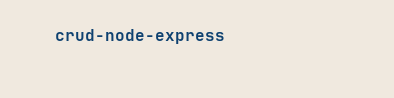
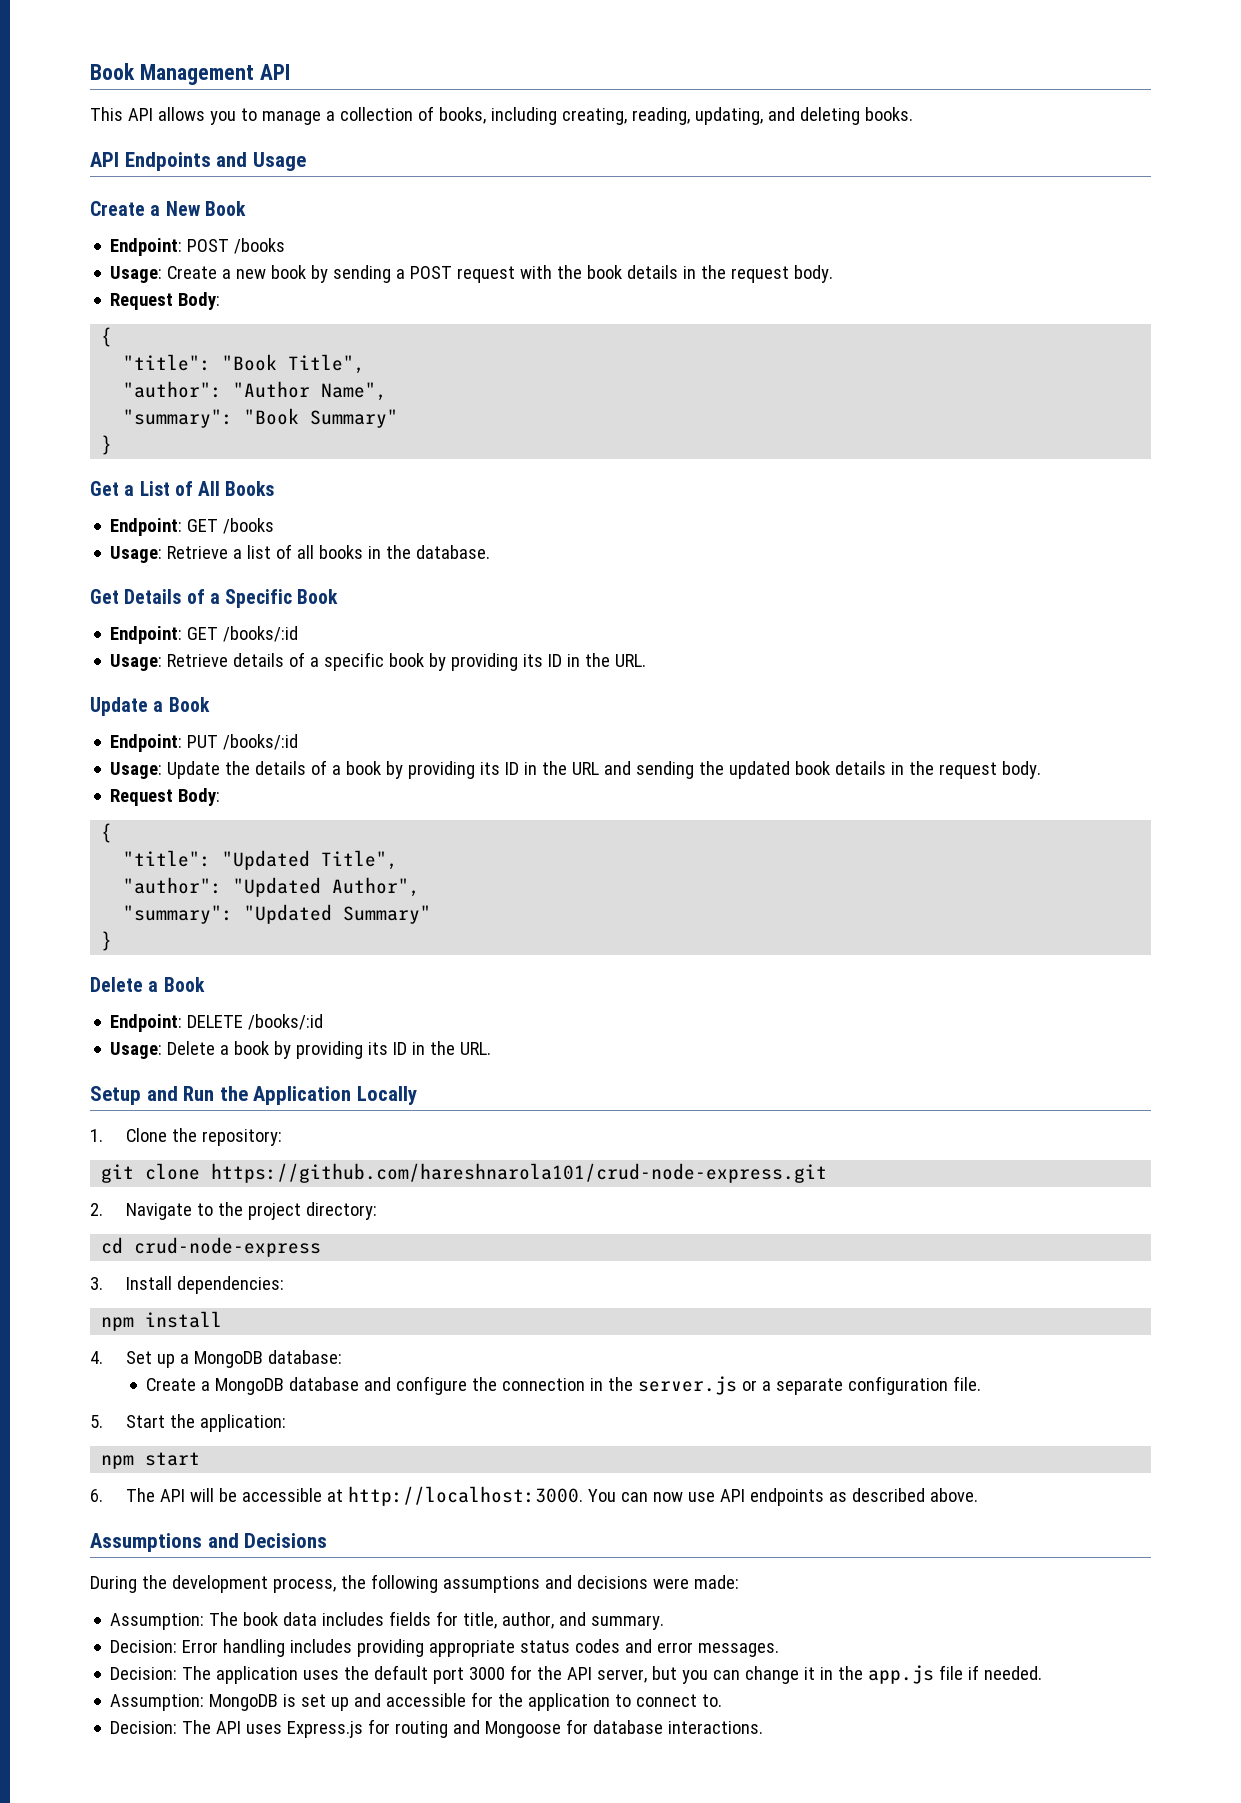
- crud-node-express
+ Book Management API
+ This API allows you to manage a collection of books, including creating, reading, updating, and deleting books.
+ API Endpoints and Usage
+ Create a New Book
+ Endpoint: POST /books
+ Usage: Create a new book by sending a POST request with the book details in the request body.
+ Request Body:
+ {
+ "title": "Book Title",
+ "author": "Author Name",
+ "summary": "Book Summary"
+ }
+ Get a List of All Books
+ Endpoint: GET /books
+ Usage: Retrieve a list of all books in the database.
+ Get Details of a Specific Book
+ Endpoint: GET /books/:id
+ Usage: Retrieve details of a specific book by providing its ID in the URL.
+ Update a Book
+ Endpoint: PUT /books/:id
+ Usage: Update the details of a book by providing its ID in the URL and sending the updated book details in the request body.
+ Request Body:
+ {
+ "title": "Updated Title",
+ "author": "Updated Author",
+ "summary": "Updated Summary"
+ }
+ Delete a Book
+ Endpoint: DELETE /books/:id
+ Usage: Delete a book by providing its ID in the URL.
+ Setup and Run the Application Locally
+ 1. Clone the repository:
+ git clone https://github.com/hareshnarola101/crud-node-express.git
+ 2. Navigate to the project directory:
+ cd crud-node-express
+ 3. Install dependencies:
+ npm install
+ 4. Set up a MongoDB database:
+ Create a MongoDB database and configure the connection in the server.js or a separate configuration file.
+ 5. Start the application:
+ npm start
+ 6. The API will be accessible at http://localhost:3000. You can now use API endpoints as described above.
+ Assumptions and Decisions
+ During the development process, the following assumptions and decisions were made:
+ Assumption: The book data includes fields for title, author, and summary.
+ Decision: Error handling includes providing appropriate status codes and error messages.
+ Decision: The application uses the default port 3000 for the API server, but you can change it in the app.js file if needed.
+ Assumption: MongoDB is set up and accessible for the application to connect to.
+ Decision: The API uses Express.js for routing and Mongoose for database interactions.

